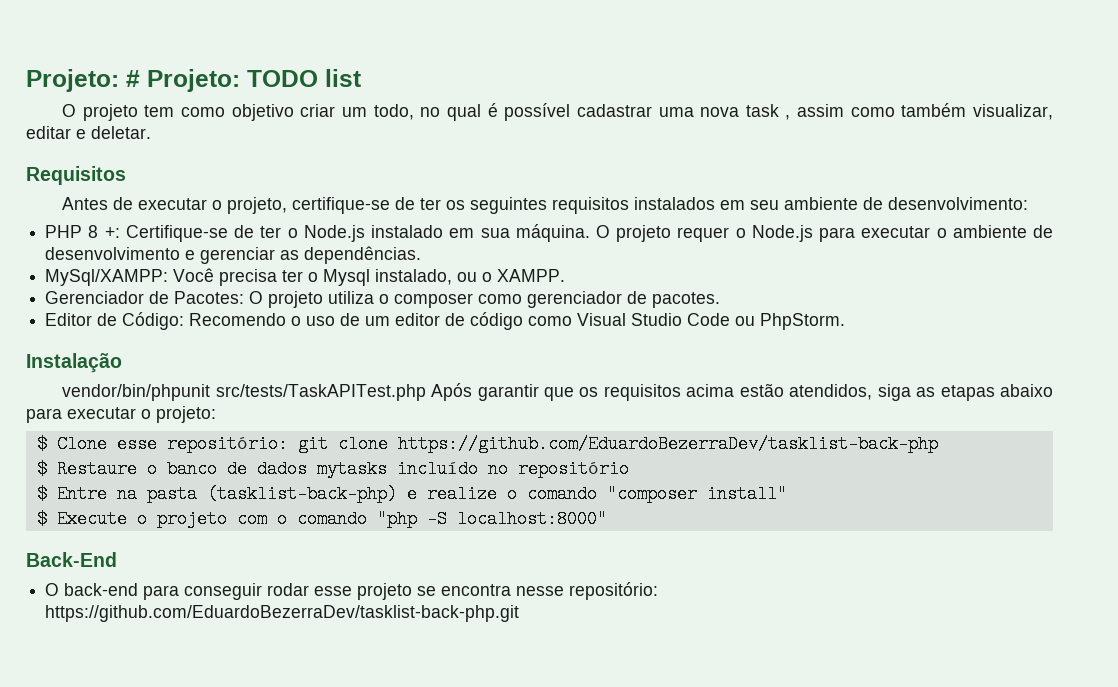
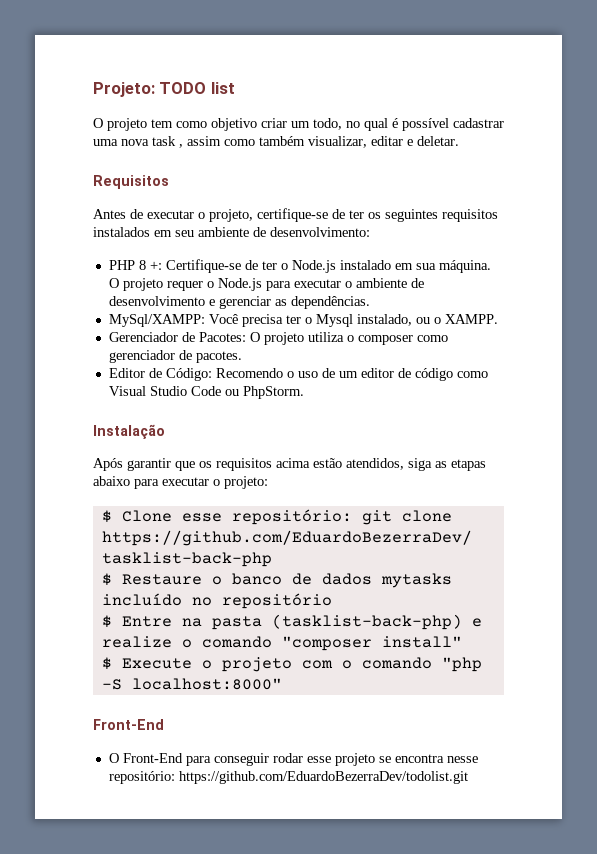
- Projeto: # Projeto: TODO list
+ Projeto: TODO list
- vendor/bin/phpunit src/tests/TaskAPITest.php Após garantir que os requisitos acima estão atendidos, siga as etapas abaixo para executar o projeto:
+ Após garantir que os requisitos acima estão atendidos, siga as etapas abaixo para executar o projeto:
  $ Execute o projeto com o comando "php -S localhost:8000"
- Back-End
- O back-end para conseguir rodar esse projeto se encontra nesse repositório: https://github.com/EduardoBezerraDev/tasklist-back-php.git
+ Front-End
+ O Front-End para conseguir rodar esse projeto se encontra nesse repositório: https://github.com/EduardoBezerraDev/todolist.git

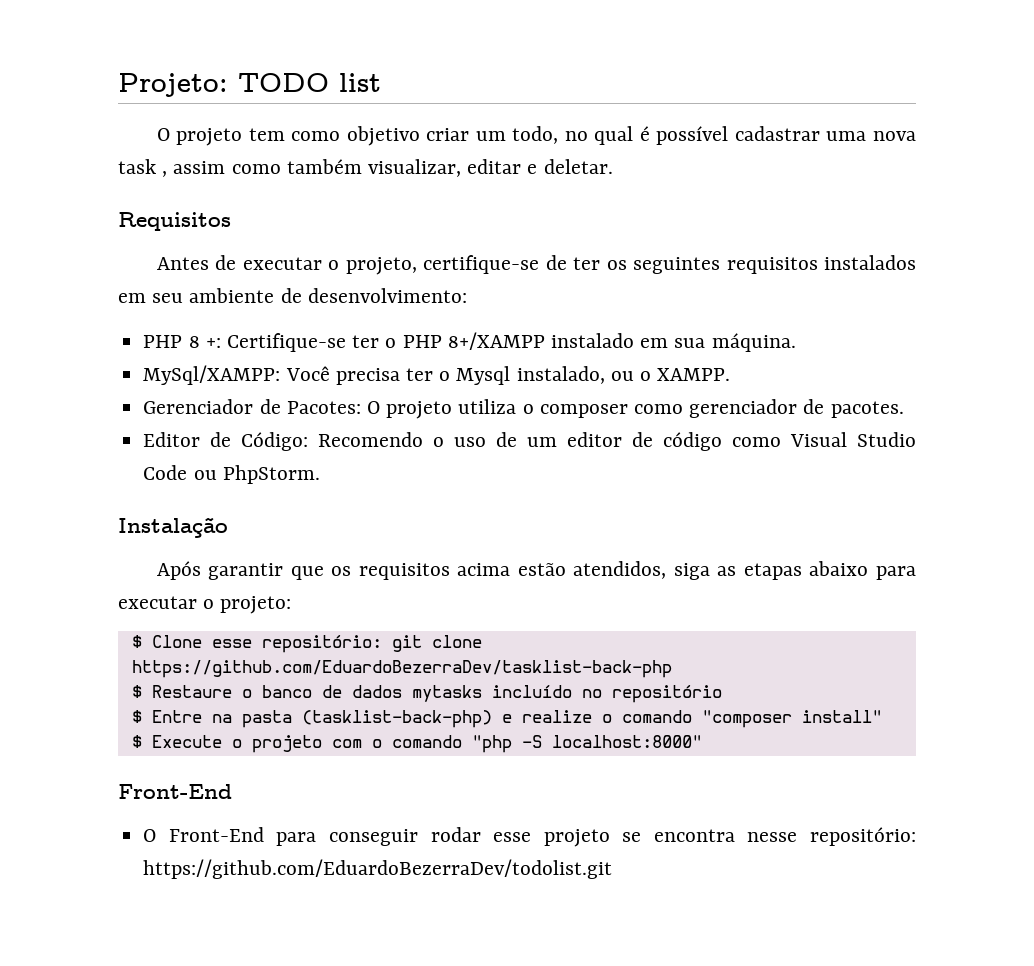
- PHP 8 +: Certifique-se de ter o Node.js instalado em sua máquina. O projeto requer o Node.js para executar o ambiente de desenvolvimento e gerenciar as dependências.
+ PHP 8 +: Certifique-se ter o PHP 8+/XAMPP instalado em sua máquina.

